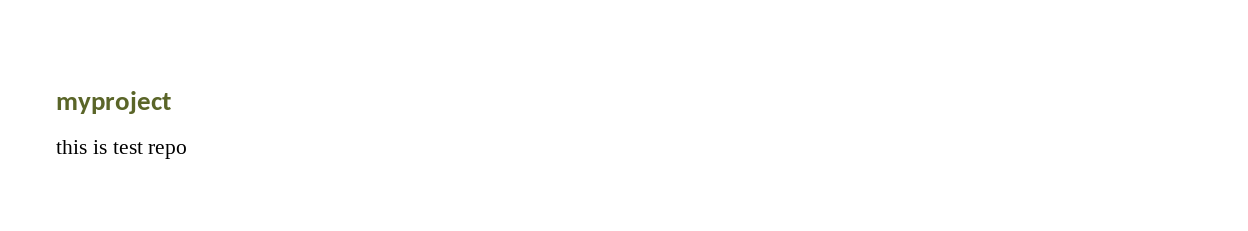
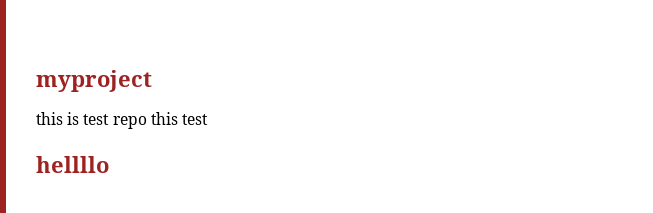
- this is test repo
+ this is test repo this test
+ hellllo

